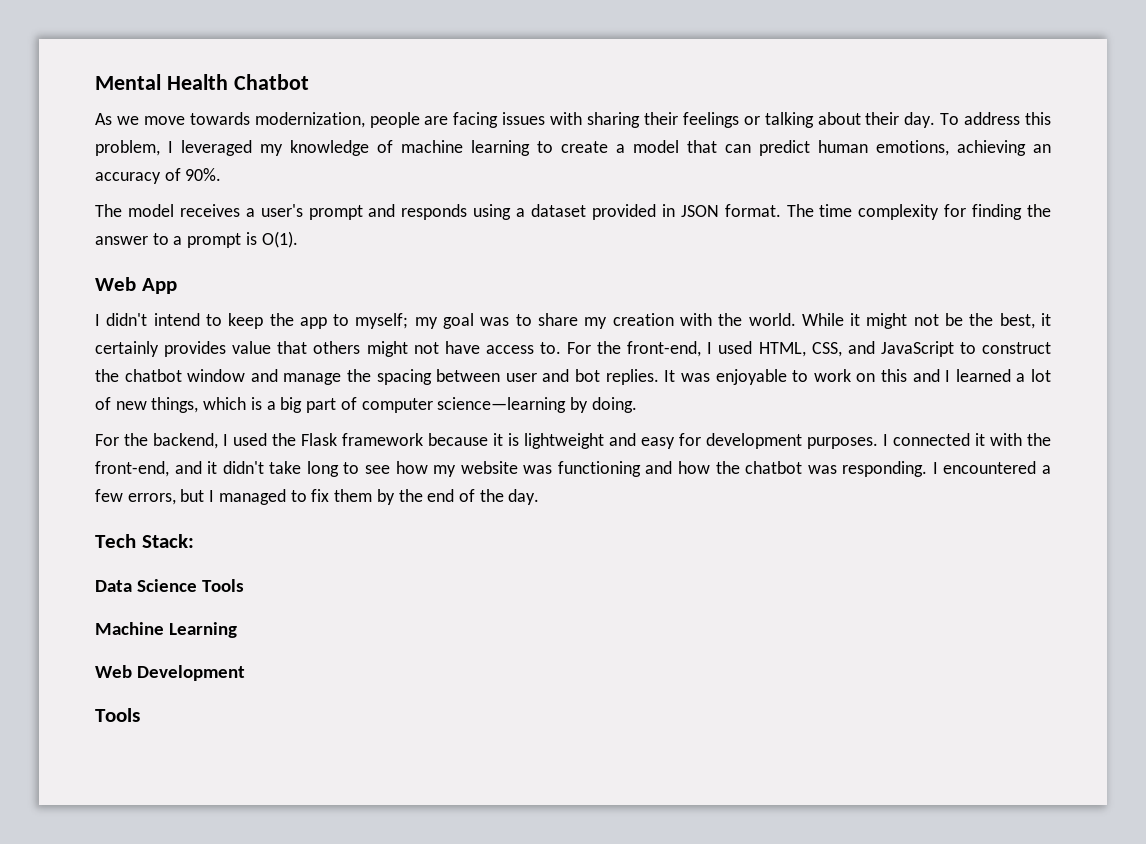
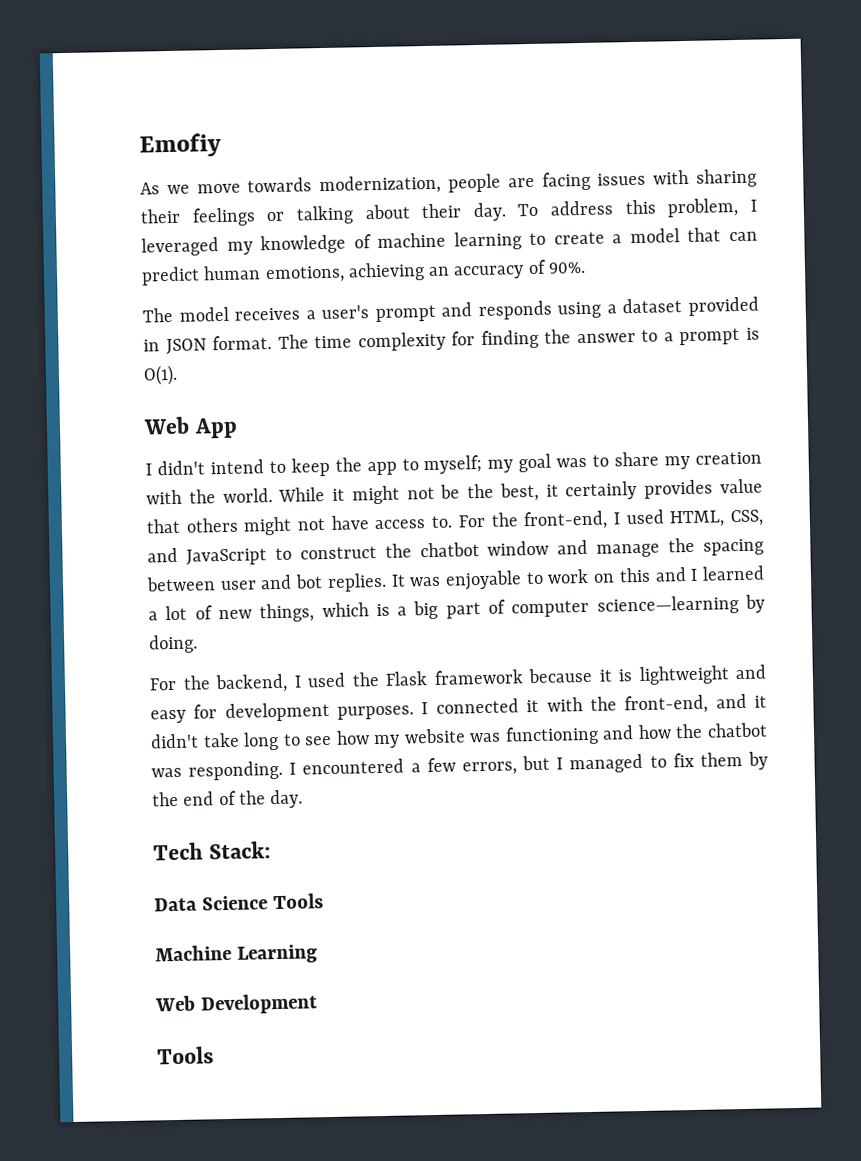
- Mental Health Chatbot
+ Emofiy

